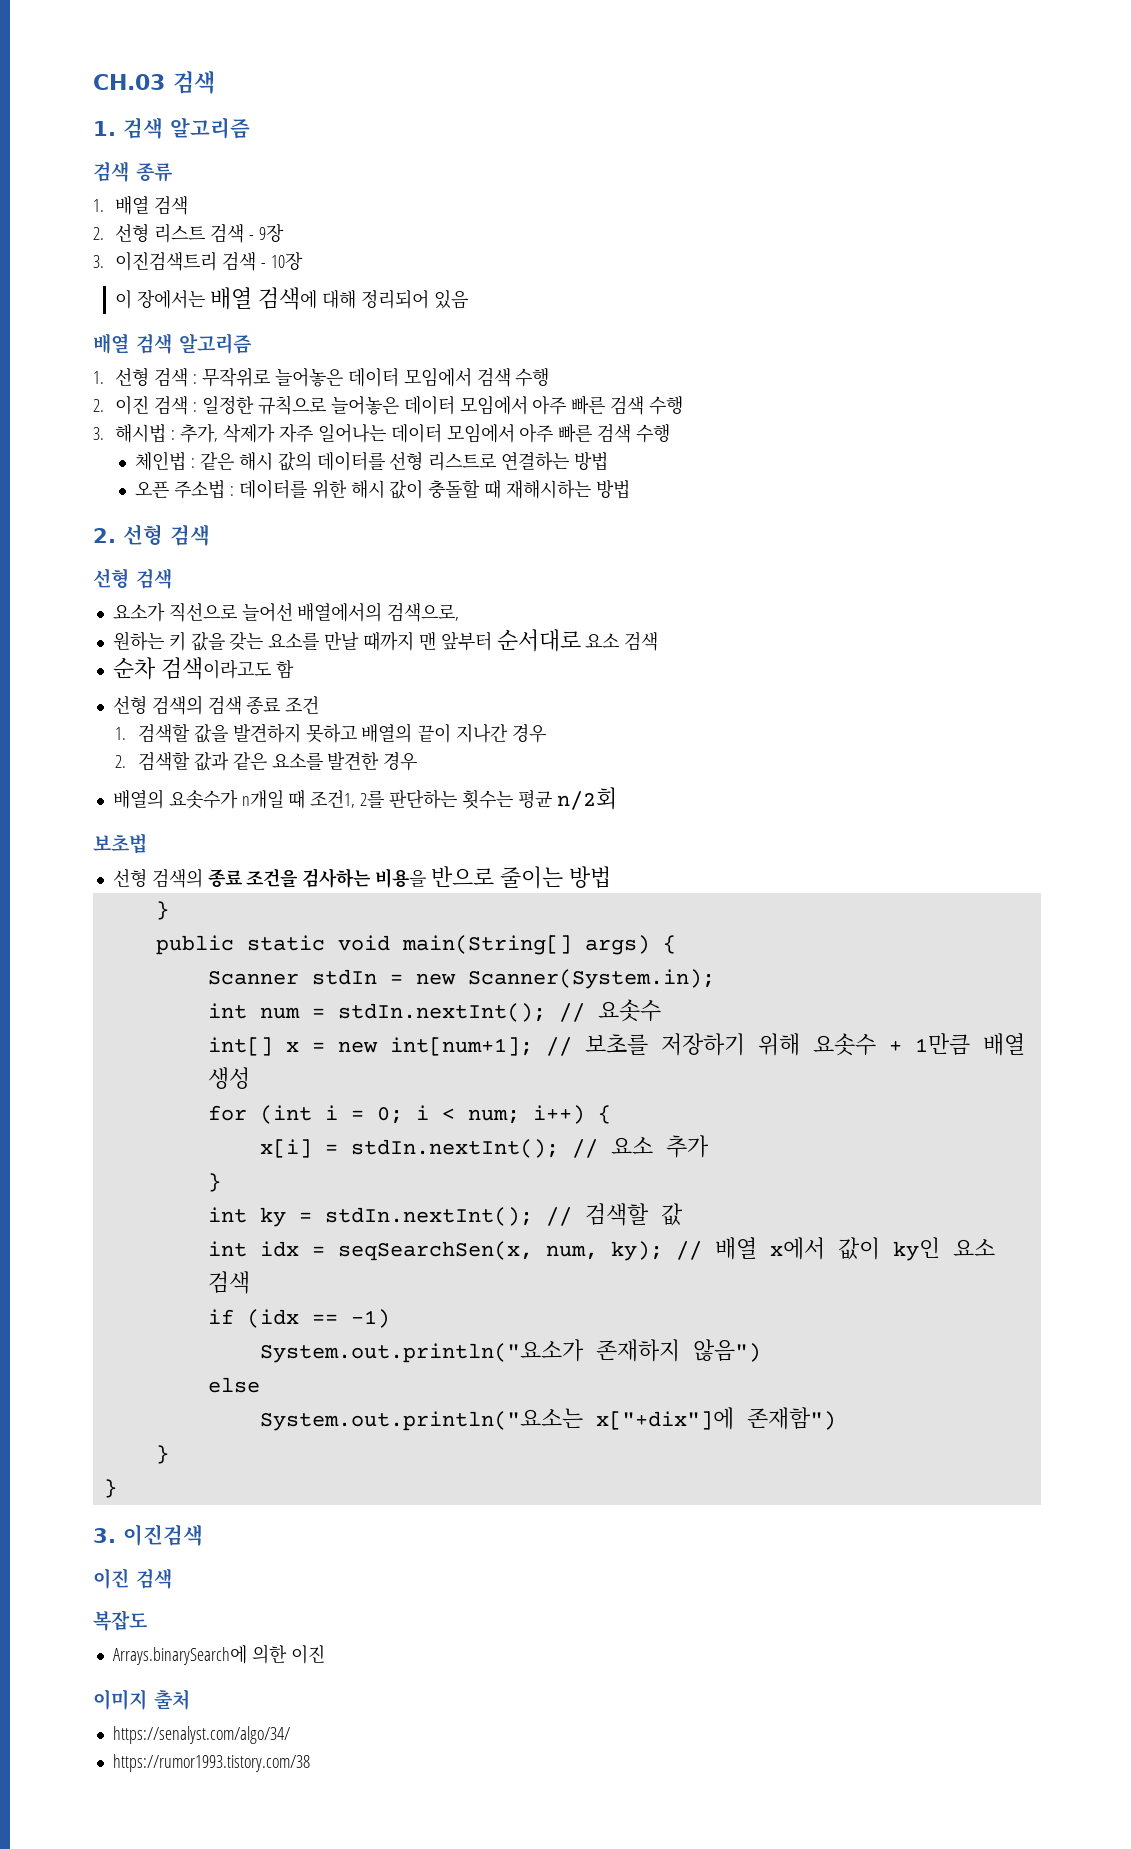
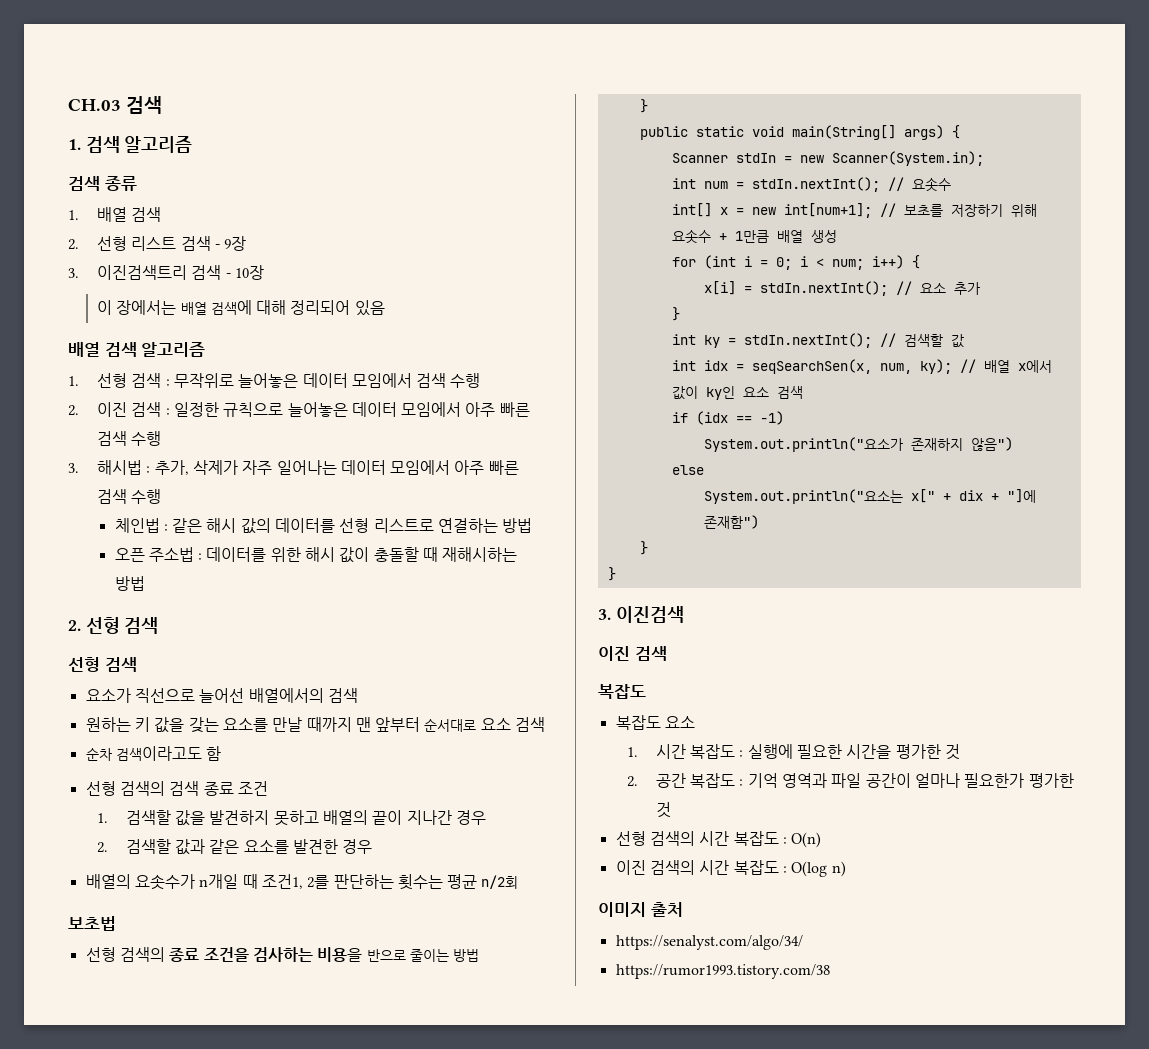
- 요소가 직선으로 늘어선 배열에서의 검색으로,
+ 요소가 직선으로 늘어선 배열에서의 검색
- System.out.println("요소는 x["+dix"]에 존재함")
+ System.out.println("요소는 x[" + dix + "]에 존재함")
- Arrays.binarySearch에 의한 이진
+ 복잡도 요소
+ 1. 시간 복잡도 : 실행에 필요한 시간을 평가한 것
+ 2. 공간 복잡도 : 기억 영역과 파일 공간이 얼마나 필요한가 평가한 것
+ 선형 검색의 시간 복잡도 : O(n)
+ 이진 검색의 시간 복잡도 : O(log n)

